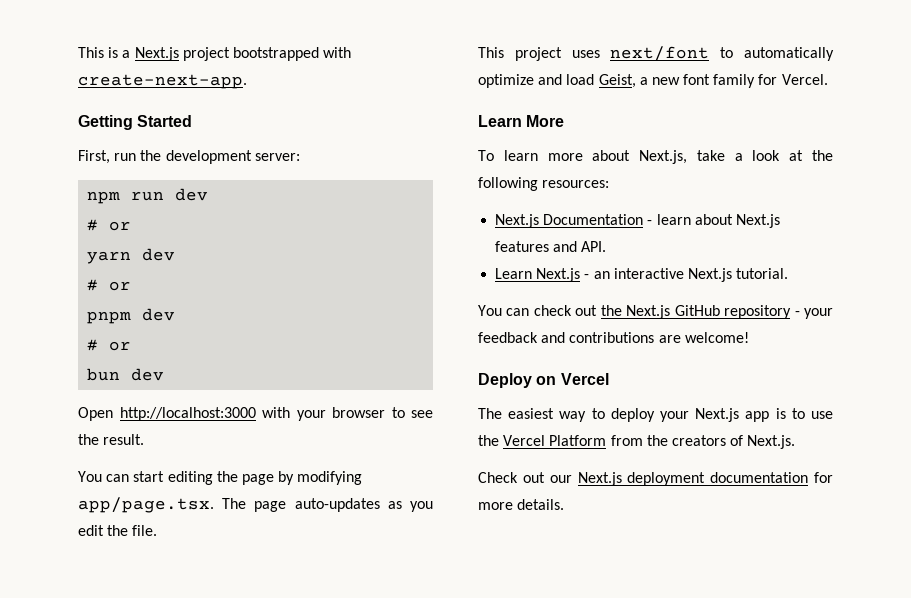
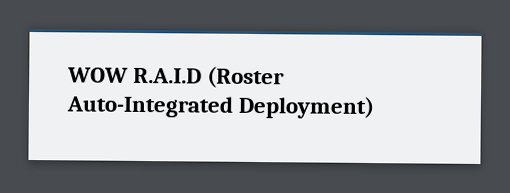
- This is a Next.js project bootstrapped with create-next-app.
- Getting Started
- First, run the development server:
- npm run dev
- # or
- yarn dev
- # or
- pnpm dev
- # or
- bun dev
- Open http://localhost:3000 with your browser to see the result.
- You can start editing the page by modifying app/page.tsx. The page auto-updates as you edit the file.
- This project uses next/font to automatically optimize and load Geist, a new font family for Vercel.
- Learn More
- To learn more about Next.js, take a look at the following resources:
- Next.js Documentation - learn about Next.js features and API.
- Learn Next.js - an interactive Next.js tutorial.
- You can check out the Next.js GitHub repository - your feedback and contributions are welcome!
- Deploy on Vercel
- The easiest way to deploy your Next.js app is to use the Vercel Platform from the creators of Next.js.
- Check out our Next.js deployment documentation for more details.
+ WOW R.A.I.D (Roster Auto-Integrated Deployment)

